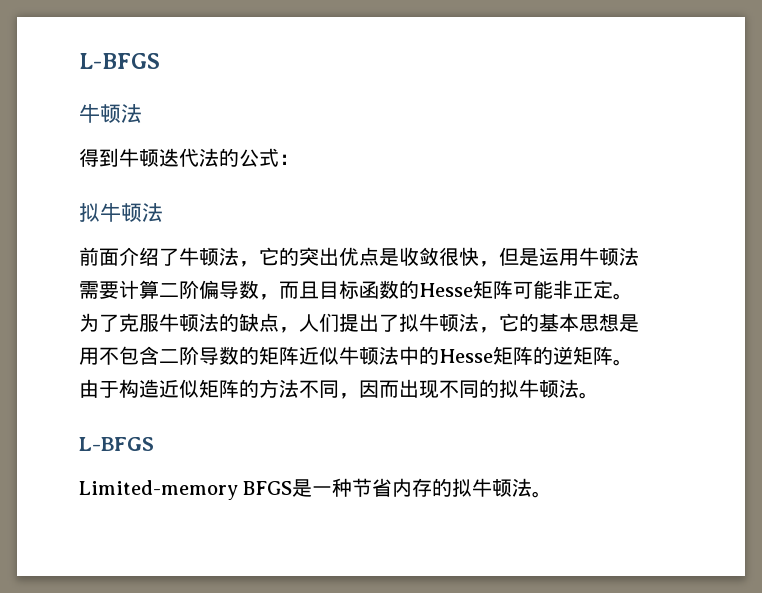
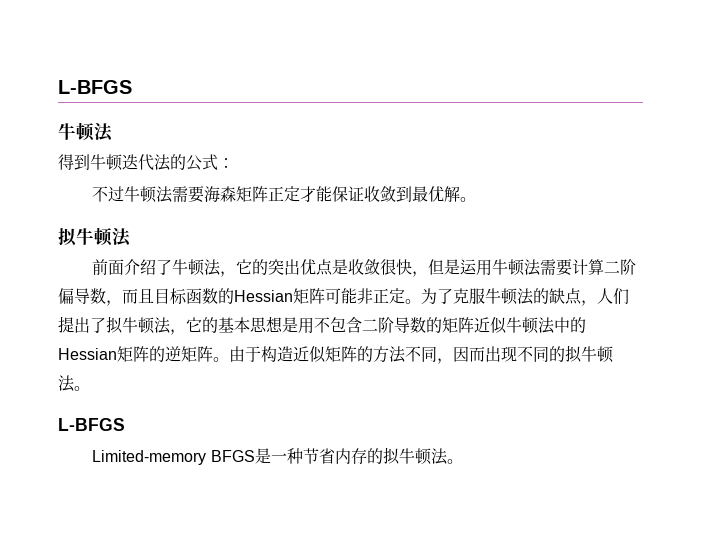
+ 不过牛顿法需要海森矩阵正定才能保证收敛到最优解。
- 前面介绍了牛顿法，它的突出优点是收敛很快，但是运用牛顿法需要计算二阶偏导数，而且目标函数的Hesse矩阵可能非正定。
+ 前面介绍了牛顿法，它的突出优点是收敛很快，但是运用牛顿法需要计算二阶偏导数，而且目标函数的Hessian矩阵可能非正定。
- 为了克服牛顿法的缺点，人们提出了拟牛顿法，它的基本思想是用不包含二阶导数的矩阵近似牛顿法中的Hesse矩阵的逆矩阵。
+ 为了克服牛顿法的缺点，人们提出了拟牛顿法，它的基本思想是用不包含二阶导数的矩阵近似牛顿法中的Hessian矩阵的逆矩阵。

